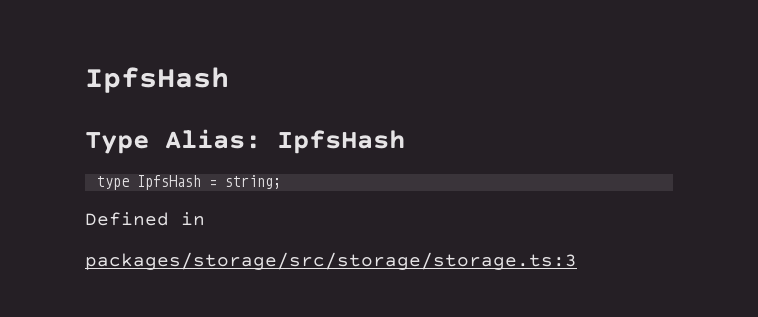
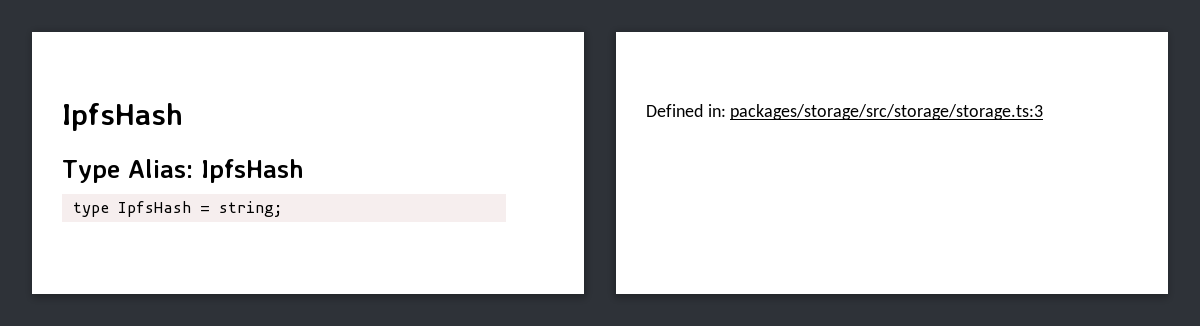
- Defined in
- packages/storage/src/storage/storage.ts:3
+ Defined in: packages/storage/src/storage/storage.ts:3

